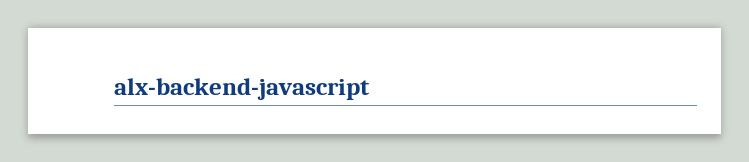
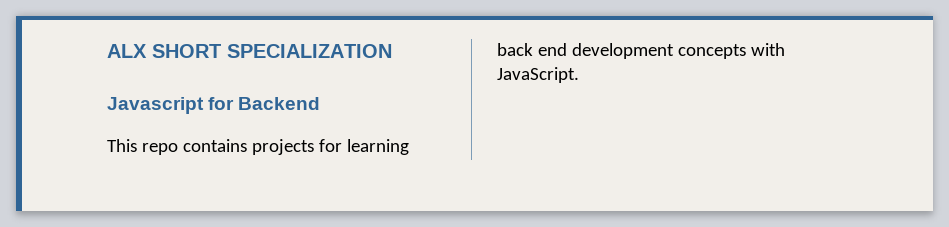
- alx-backend-javascript
+ ALX SHORT SPECIALIZATION
+ Javascript for Backend
+ This repo contains projects for learning back end development concepts with JavaScript.

